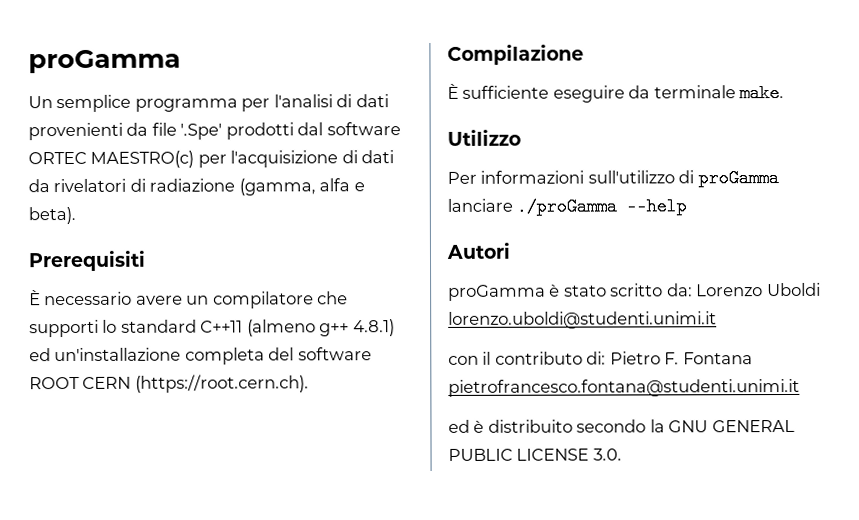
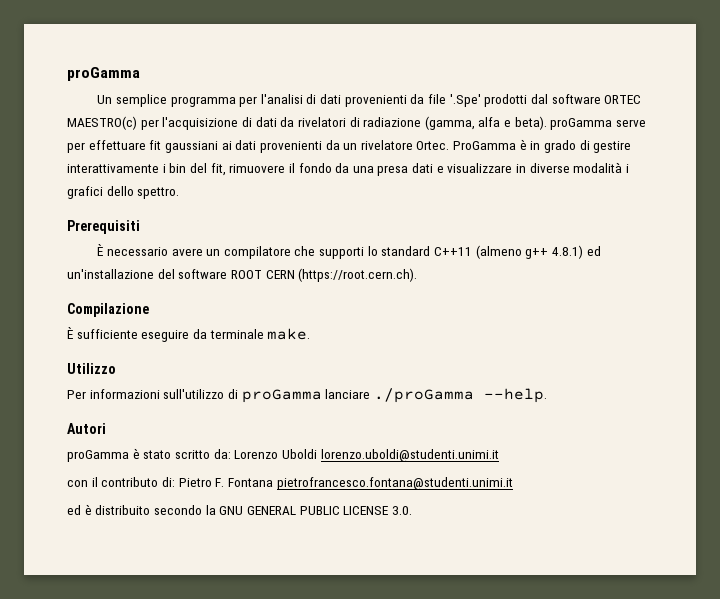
- Un semplice programma per l'analisi di dati provenienti da file '.Spe' prodotti dal software ORTEC MAESTRO(c) per l'acquisizione di dati da rivelatori di radiazione (gamma, alfa e beta).
+ Un semplice programma per l'analisi di dati provenienti da file '.Spe' prodotti dal software ORTEC MAESTRO(c) per l'acquisizione di dati da rivelatori di radiazione (gamma, alfa e beta). proGamma serve per effettuare fit gaussiani ai dati provenienti da un rivelatore Ortec. ProGamma è in grado di gestire interattivamente i bin del fit, rimuovere il fondo da una presa dati e visualizzare in diverse modalità i grafici dello spettro.
- È necessario avere un compilatore che supporti lo standard C++11 (almeno g++ 4.8.1) ed un'installazione completa del software ROOT CERN (https://root.cern.ch).
+ È necessario avere un compilatore che supporti lo standard C++11 (almeno g++ 4.8.1) ed un'installazione del software ROOT CERN (https://root.cern.ch).
- Per informazioni sull'utilizzo di proGamma lanciare ./proGamma --help
+ Per informazioni sull'utilizzo di proGamma lanciare ./proGamma --help.

